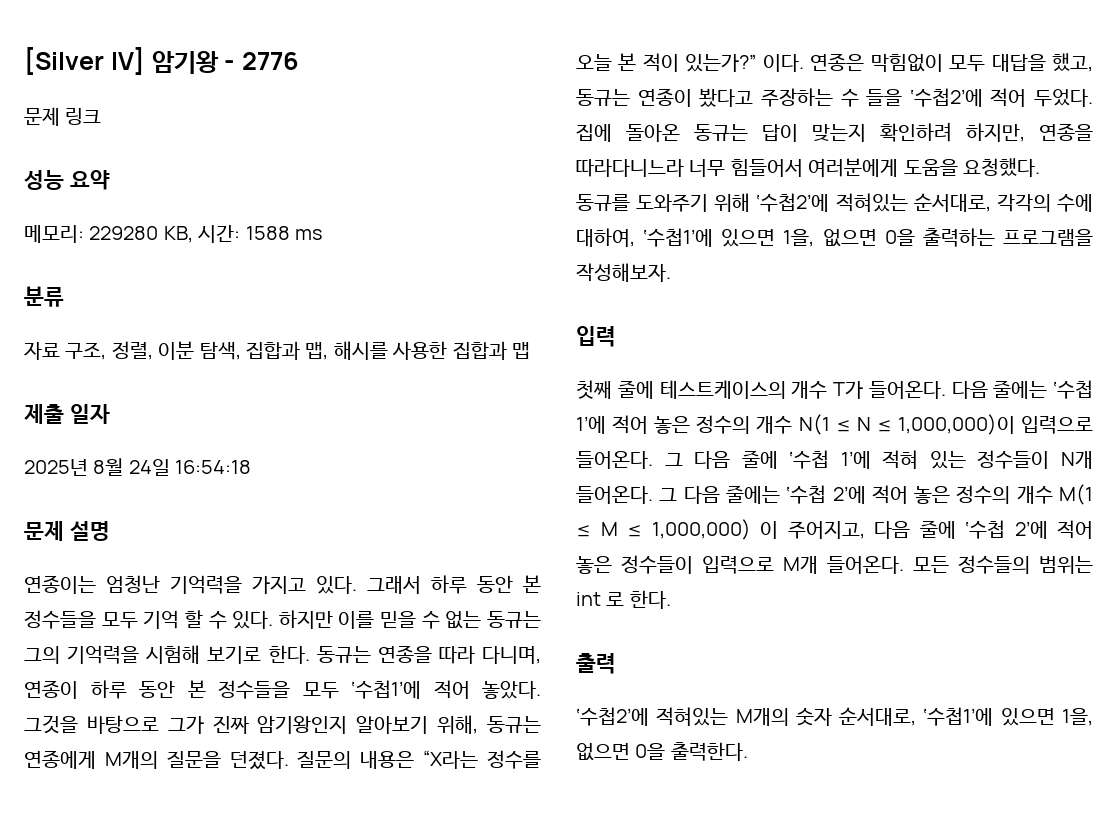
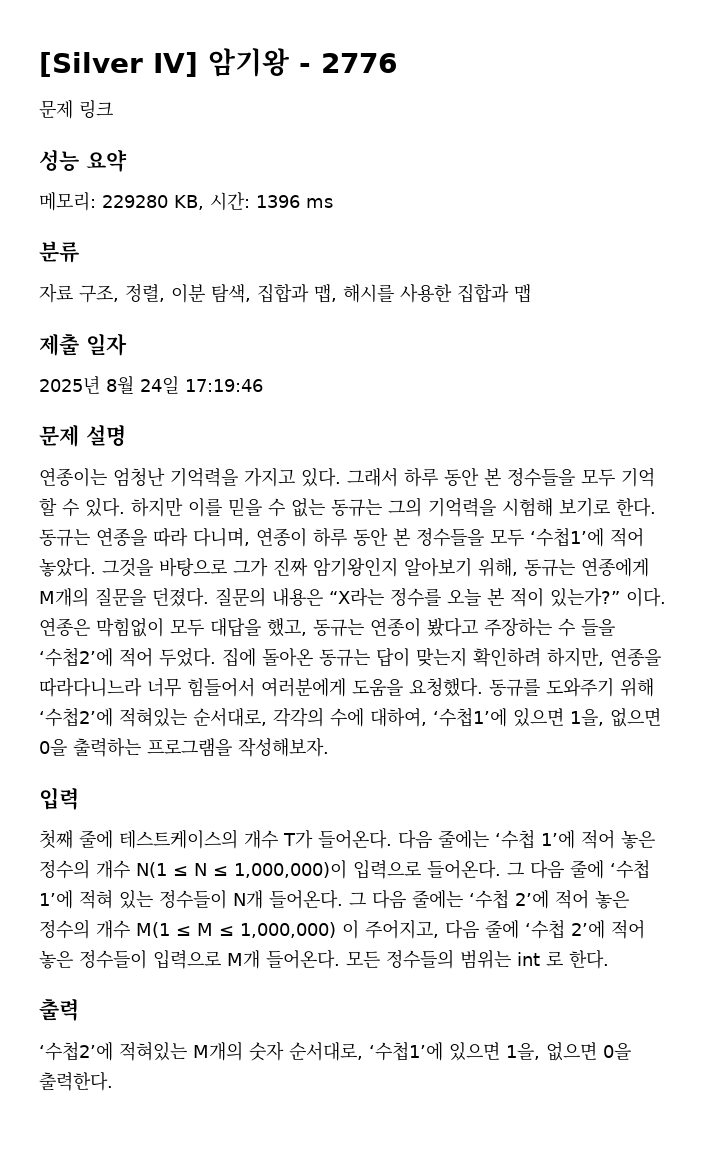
- 메모리: 229280 KB, 시간: 1588 ms
+ 메모리: 229280 KB, 시간: 1396 ms
- 2025년 8월 24일 16:54:18
+ 2025년 8월 24일 17:19:46

